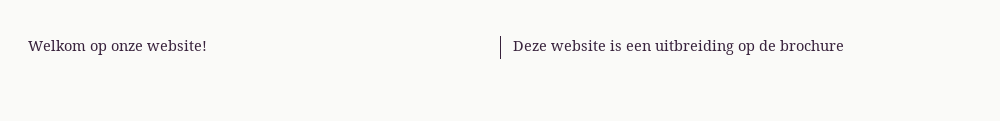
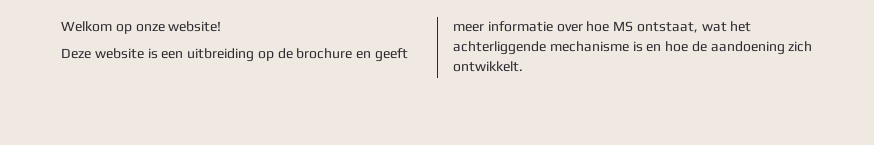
- Deze website is een uitbreiding op de brochure
+ Deze website is een uitbreiding op de brochure en geeft meer informatie over hoe MS ontstaat, wat het achterliggende mechanisme is en hoe de aandoening zich ontwikkelt.

